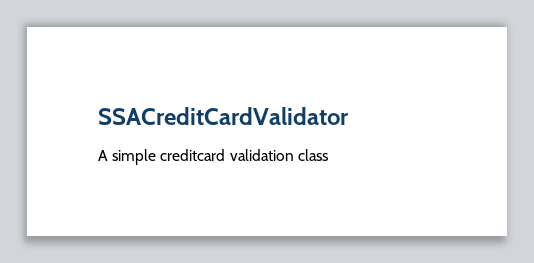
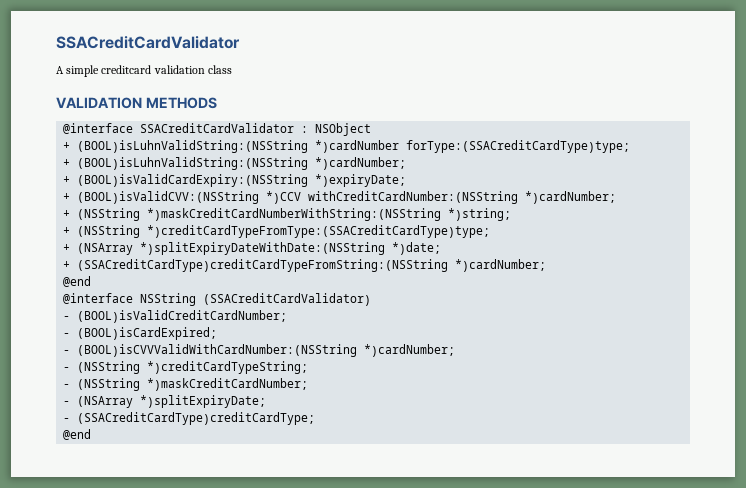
+ VALIDATION METHODS
+ @interface SSACreditCardValidator : NSObject
+ + (BOOL)isLuhnValidString:(NSString *)cardNumber forType:(SSACreditCardType)type;
+ + (BOOL)isLuhnValidString:(NSString *)cardNumber;
+ + (BOOL)isValidCardExpiry:(NSString *)expiryDate;
+ + (BOOL)isValidCVV:(NSString *)CCV withCreditCardNumber:(NSString *)cardNumber;
+ + (NSString *)maskCreditCardNumberWithString:(NSString *)string;
+ + (NSString *)creditCardTypeFromType:(SSACreditCardType)type;
+ + (NSArray *)splitExpiryDateWithDate:(NSString *)date;
+ + (SSACreditCardType)creditCardTypeFromString:(NSString *)cardNumber;
+ @end
+ @interface NSString (SSACreditCardValidator)
+ - (BOOL)isValidCreditCardNumber;
+ - (BOOL)isCardExpired;
+ - (BOOL)isCVVValidWithCardNumber:(NSString *)cardNumber;
+ - (NSString *)creditCardTypeString;
+ - (NSString *)maskCreditCardNumber;
+ - (NSArray *)splitExpiryDate;
+ - (SSACreditCardType)creditCardType;
+ @end

